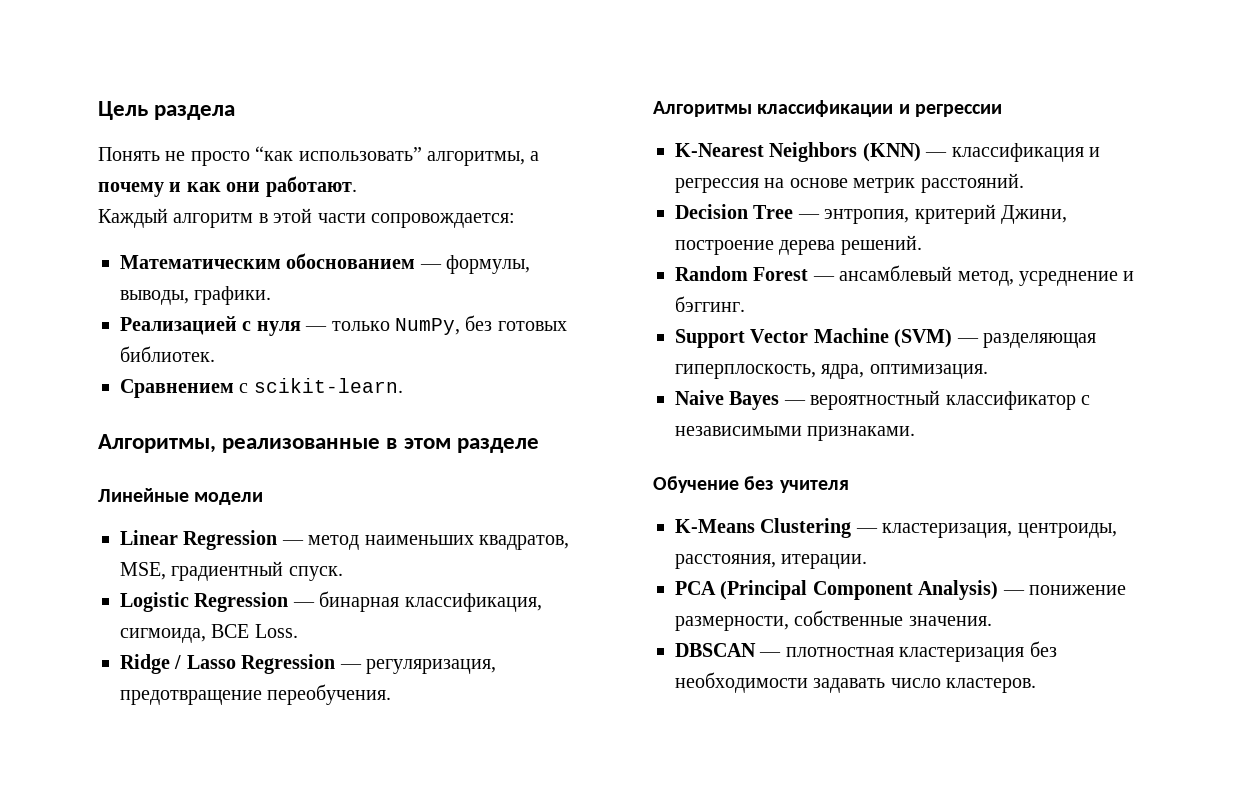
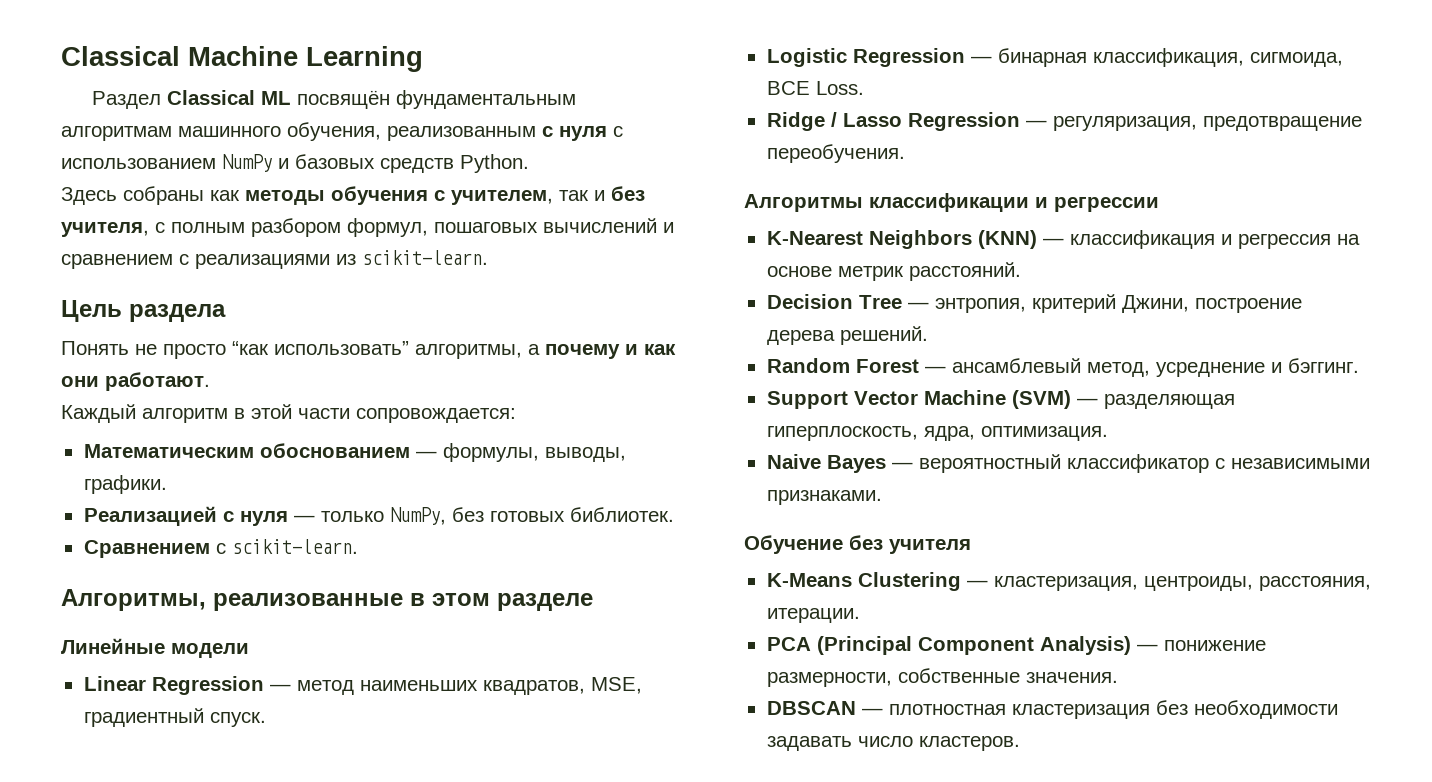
+ Classical Machine Learning
+ Раздел Classical ML посвящён фундаментальным алгоритмам машинного обучения, реализованным с нуля с использованием NumPy и базовых средств Python.
+ Здесь собраны как методы обучения с учителем, так и без учителя, с полным разбором формул, пошаговых вычислений и сравнением с реализациями из scikit-learn.

